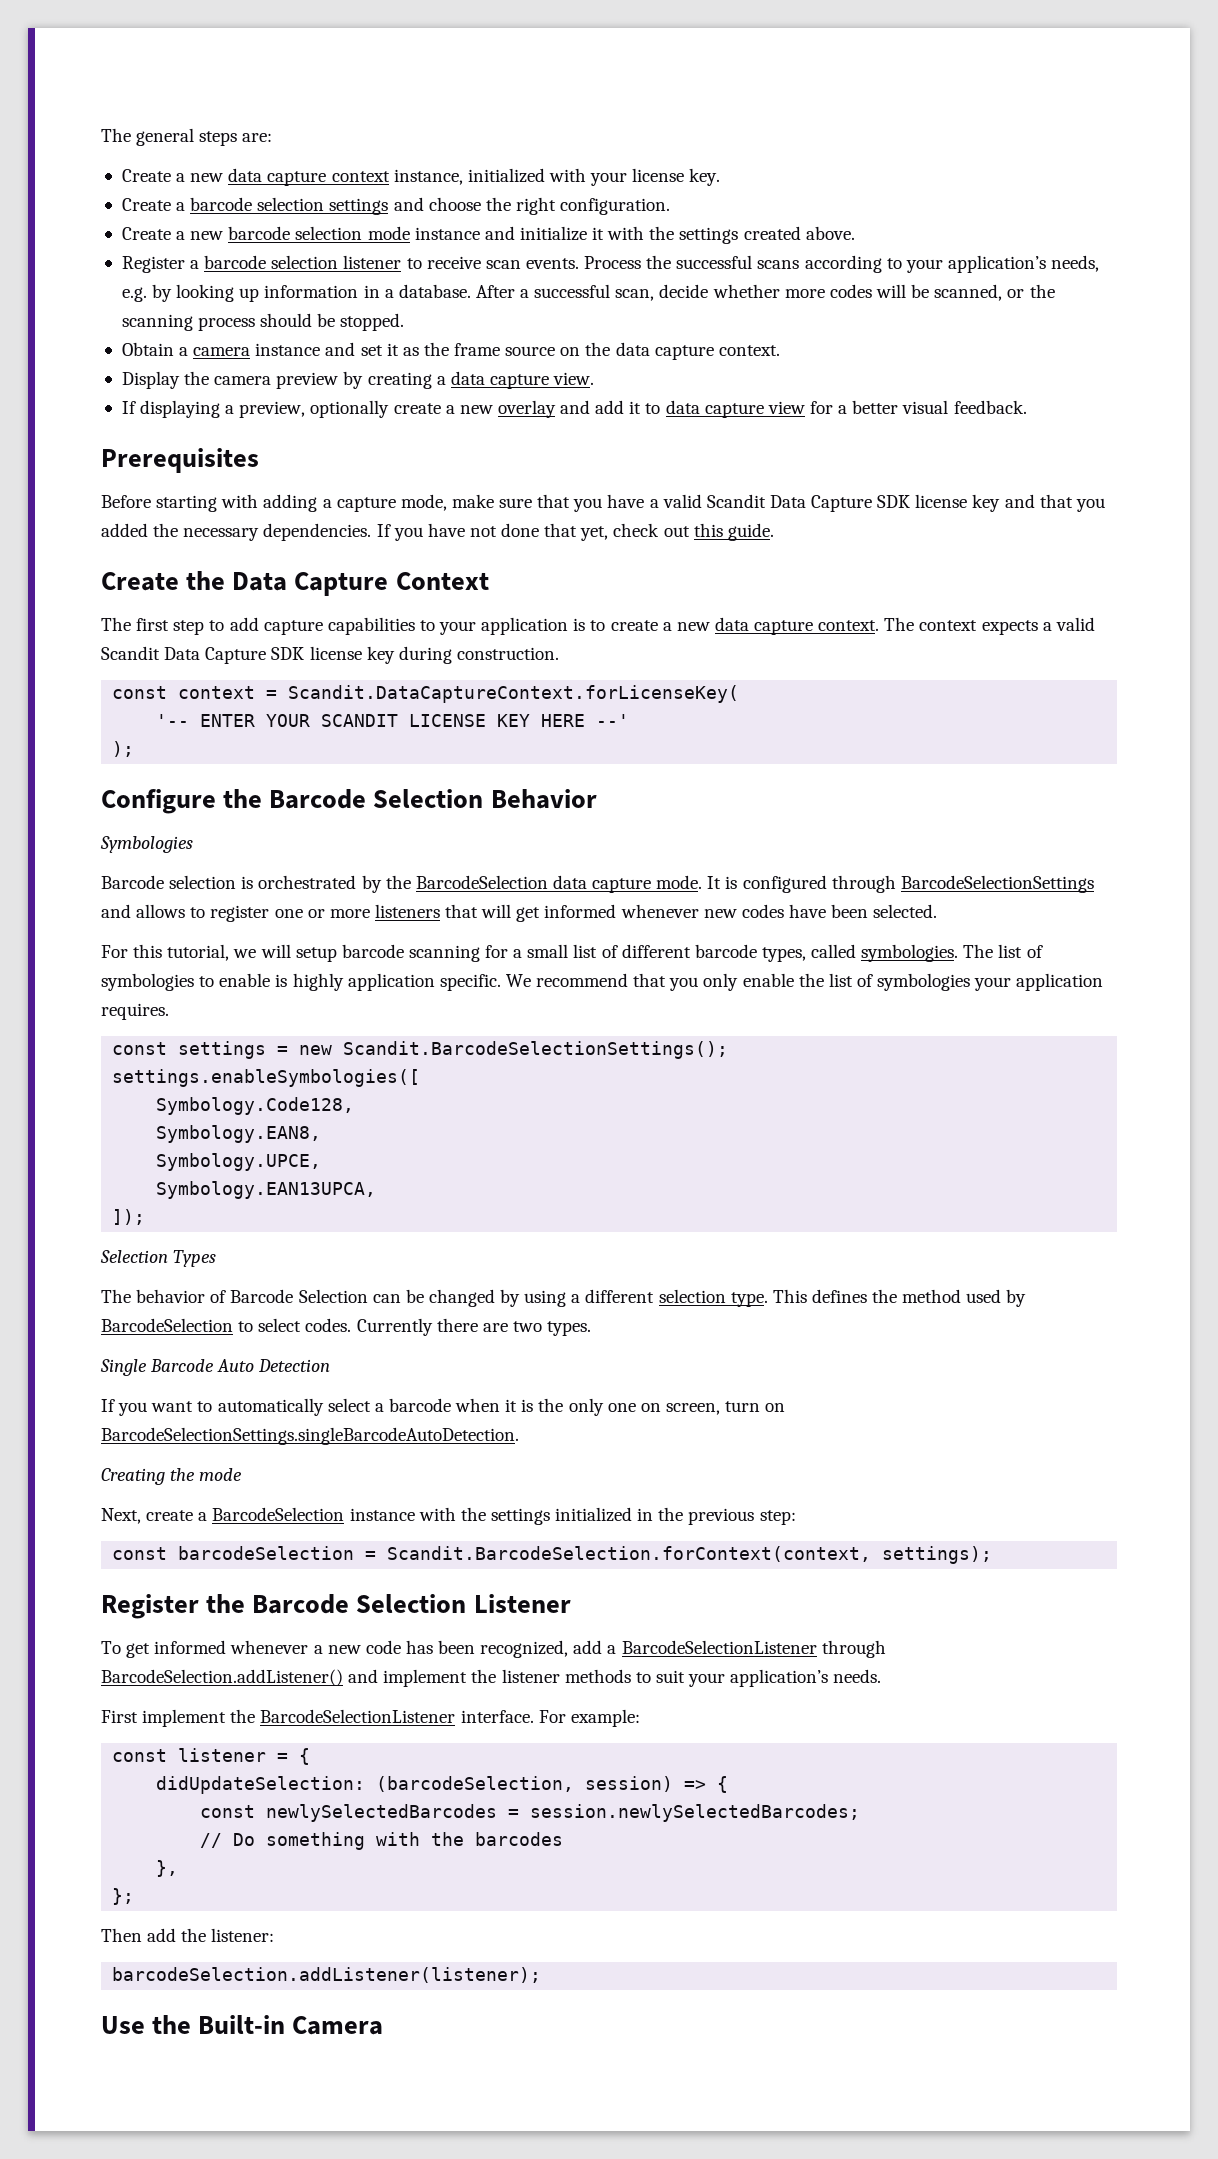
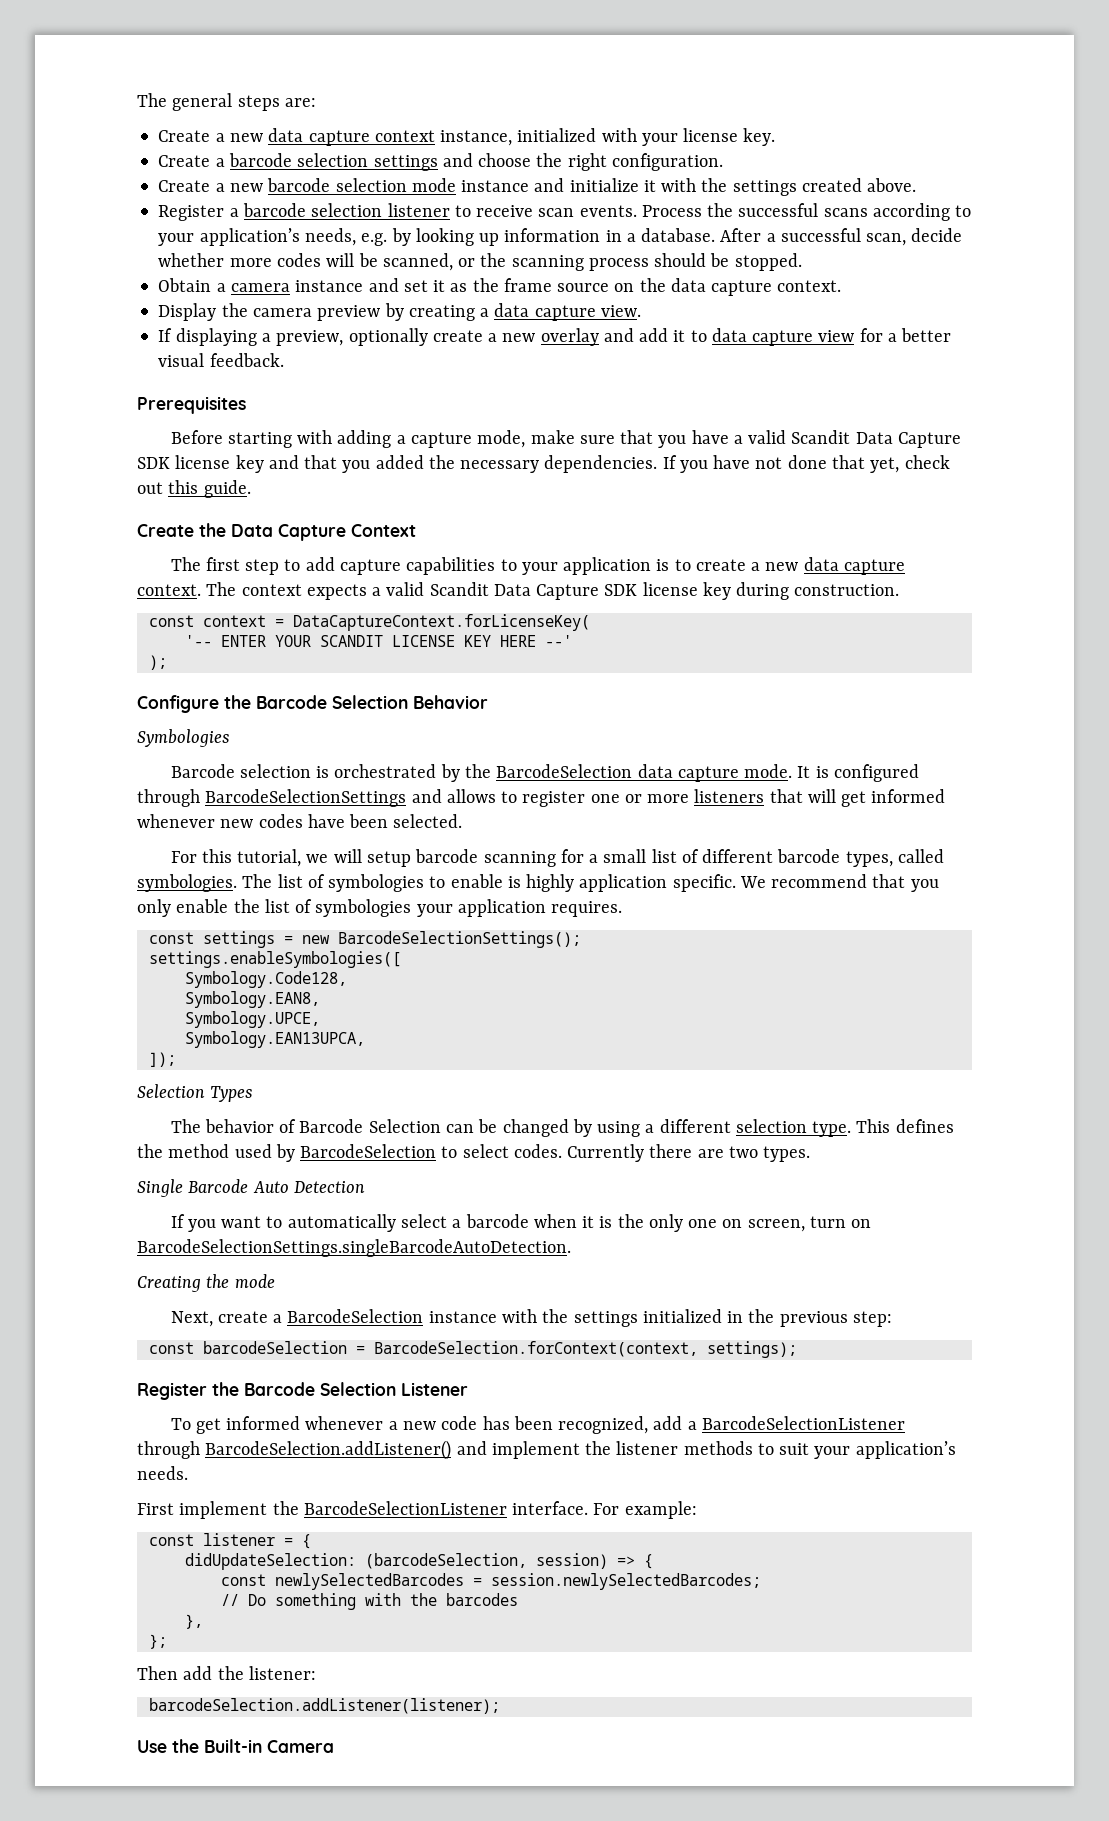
- const context = Scandit.DataCaptureContext.forLicenseKey(
+ const context = DataCaptureContext.forLicenseKey(
- const settings = new Scandit.BarcodeSelectionSettings();
+ const settings = new BarcodeSelectionSettings();
- const barcodeSelection = Scandit.BarcodeSelection.forContext(context, settings);
+ const barcodeSelection = BarcodeSelection.forContext(context, settings);

